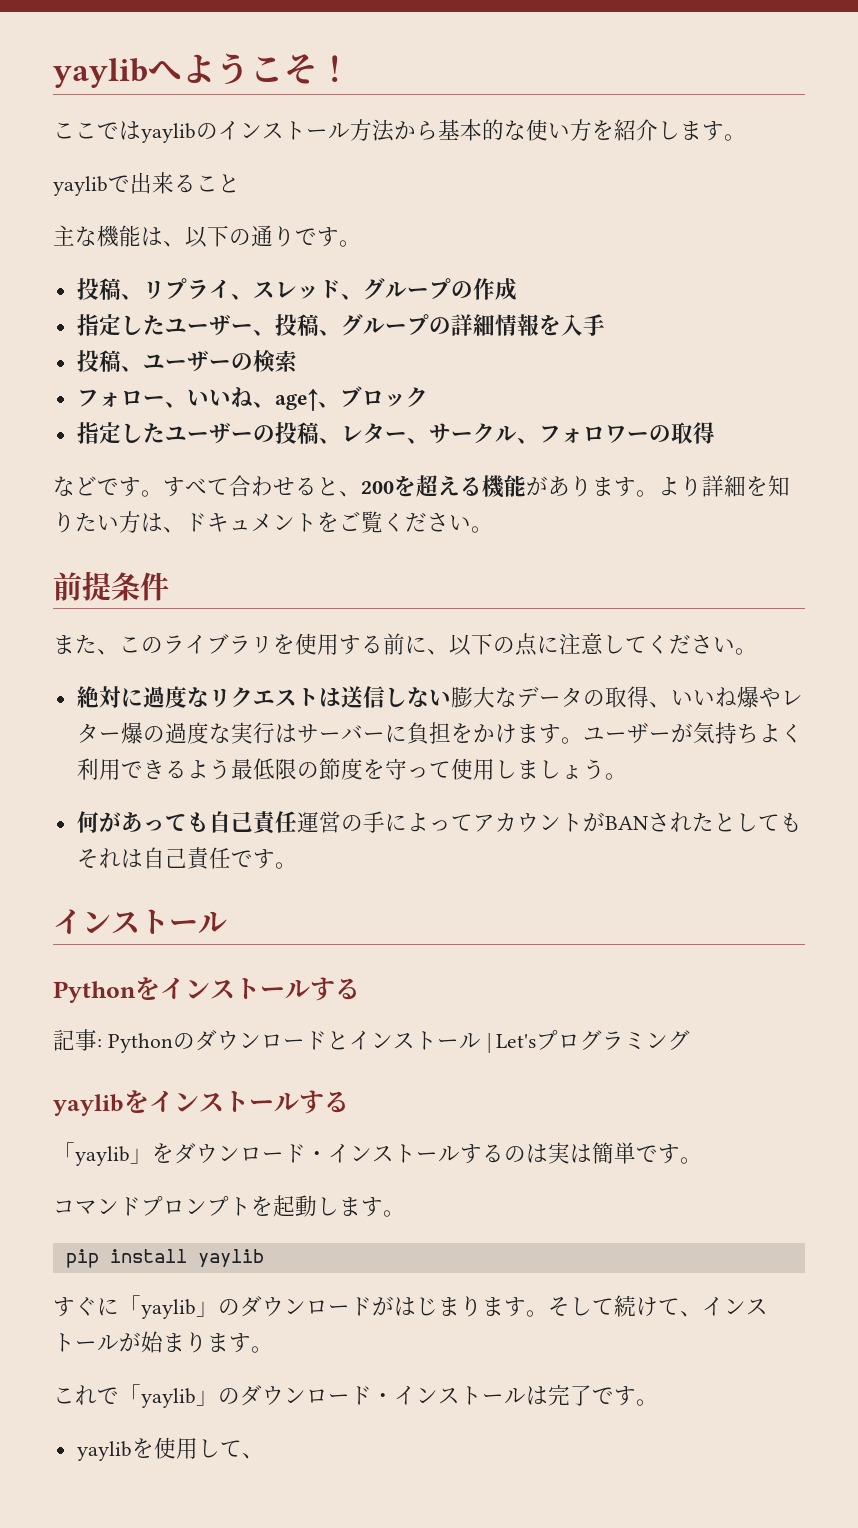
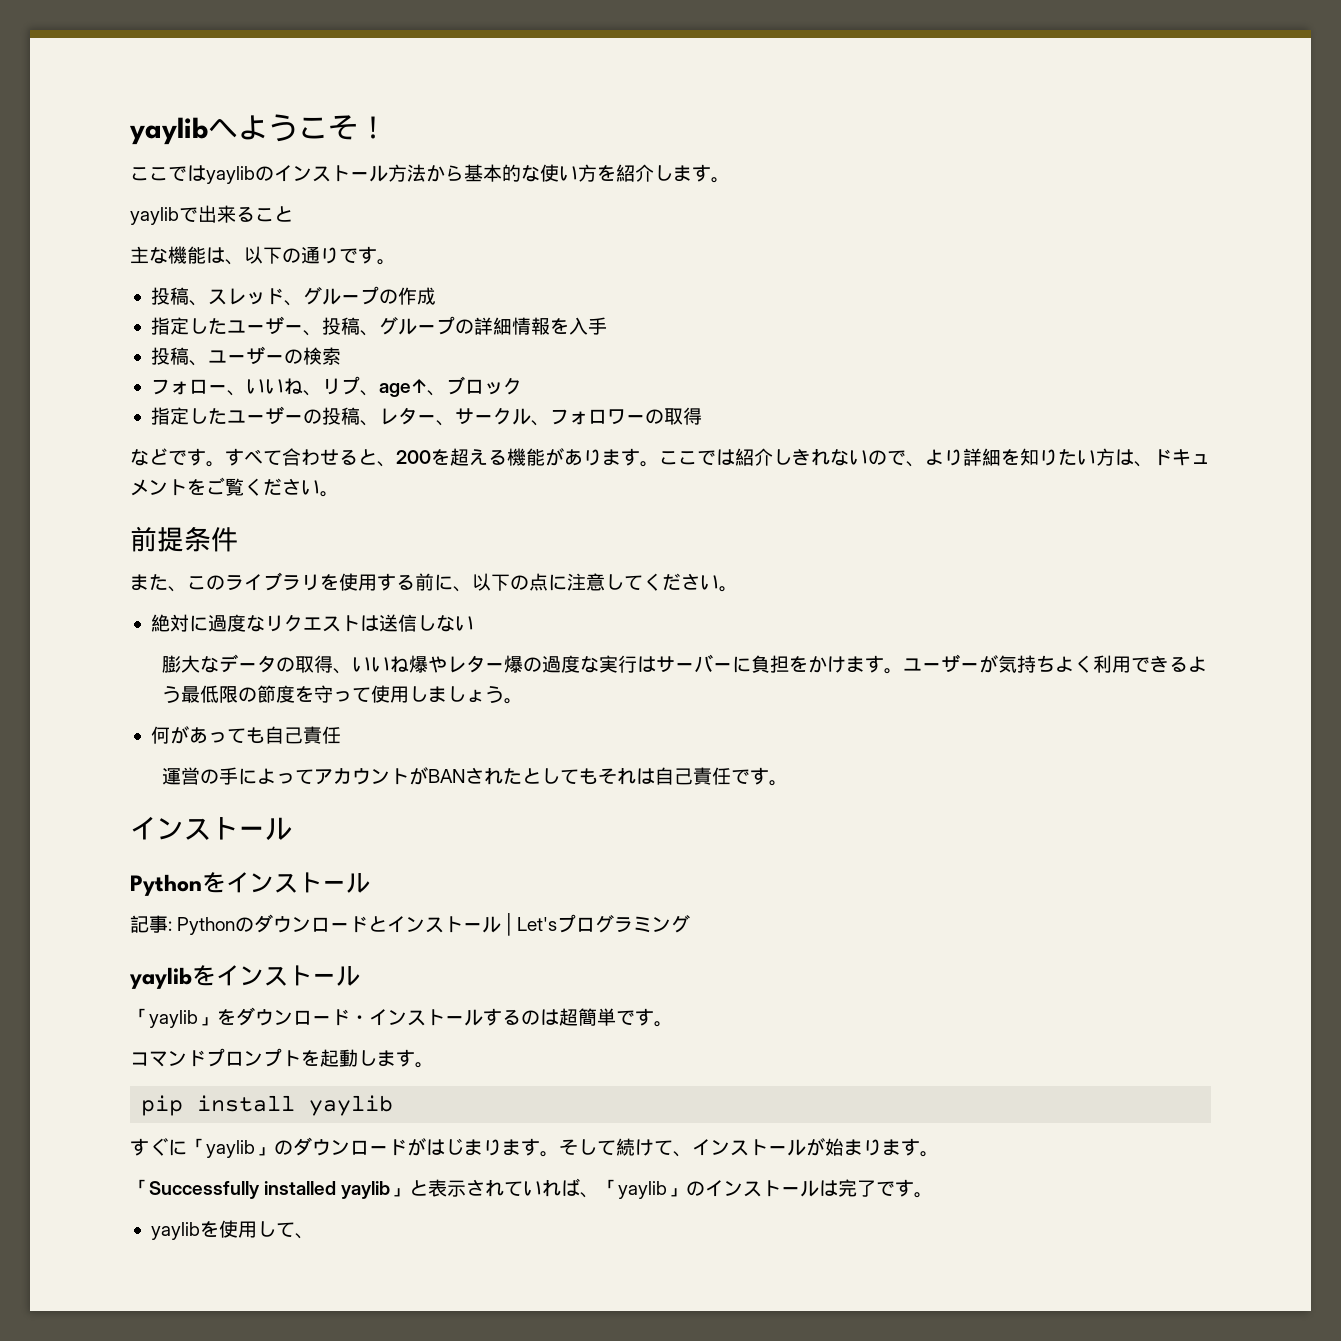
- 投稿、リプライ、スレッド、グループの作成
+ 投稿、スレッド、グループの作成
- フォロー、いいね、age↑、ブロック
+ フォロー、いいね、リプ、age↑、ブロック
- より詳細を知りたい方は、ドキュメントをご覧ください。
+ ここでは紹介しきれないので、より詳細を知りたい方は、ドキュメントをご覧ください。
- 絶対に過度なリクエストは送信しない膨大なデータの取得、いいね爆やレター爆の過度な実行はサーバーに負担をかけます。
+ 絶対に過度なリクエストは送信しない
+ 膨大なデータの取得、いいね爆やレター爆の過度な実行はサーバーに負担をかけます。
- 何があっても自己責任運営の手によってアカウントがBANされたとしてもそれは自己責任です。
+ 何があっても自己責任
+ 運営の手によってアカウントがBANされたとしてもそれは自己責任です。
- Pythonをインストールする
+ Pythonをインストール
- yaylibをインストールする
+ yaylibをインストール
- 「yaylib」をダウンロード・インストールするのは実は簡単です。
+ 「yaylib」をダウンロード・インストールするのは超簡単です。
- これで「yaylib」のダウンロード・インストールは完了です。
+ 「Successfully installed yaylib」と表示されていれば、「yaylib」のインストールは完了です。

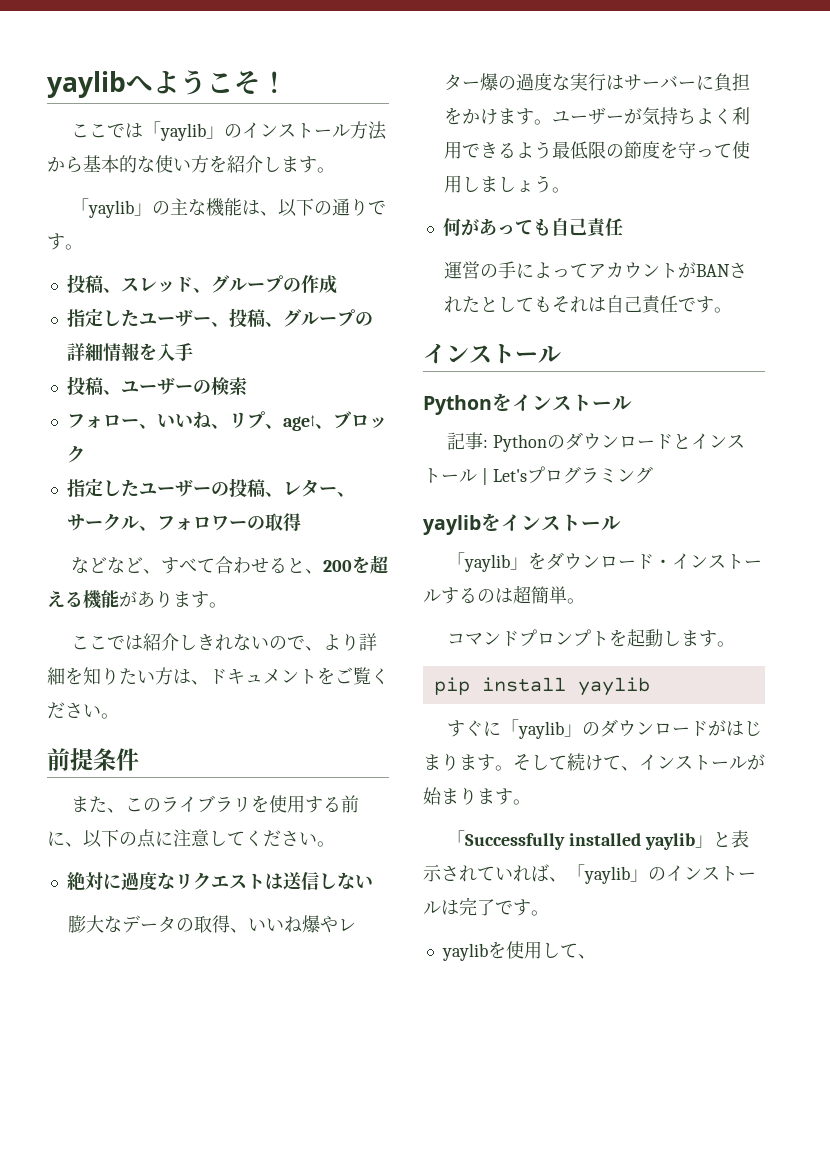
- ここではyaylibのインストール方法から基本的な使い方を紹介します。
+ ここでは「yaylib」のインストール方法から基本的な使い方を紹介します。
- yaylibで出来ること
- 主な機能は、以下の通りです。
+ 「yaylib」の主な機能は、以下の通りです。
- などです。すべて合わせると、200を超える機能があります。ここでは紹介しきれないので、より詳細を知りたい方は、ドキュメントをご覧ください。
+ などなど、すべて合わせると、200を超える機能があります。
+ ここでは紹介しきれないので、より詳細を知りたい方は、ドキュメントをご覧ください。
- 「yaylib」をダウンロード・インストールするのは超簡単です。
+ 「yaylib」をダウンロード・インストールするのは超簡単。

